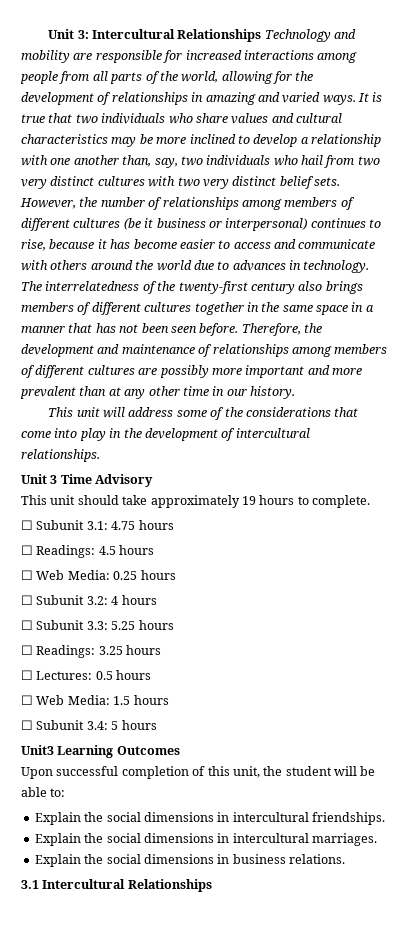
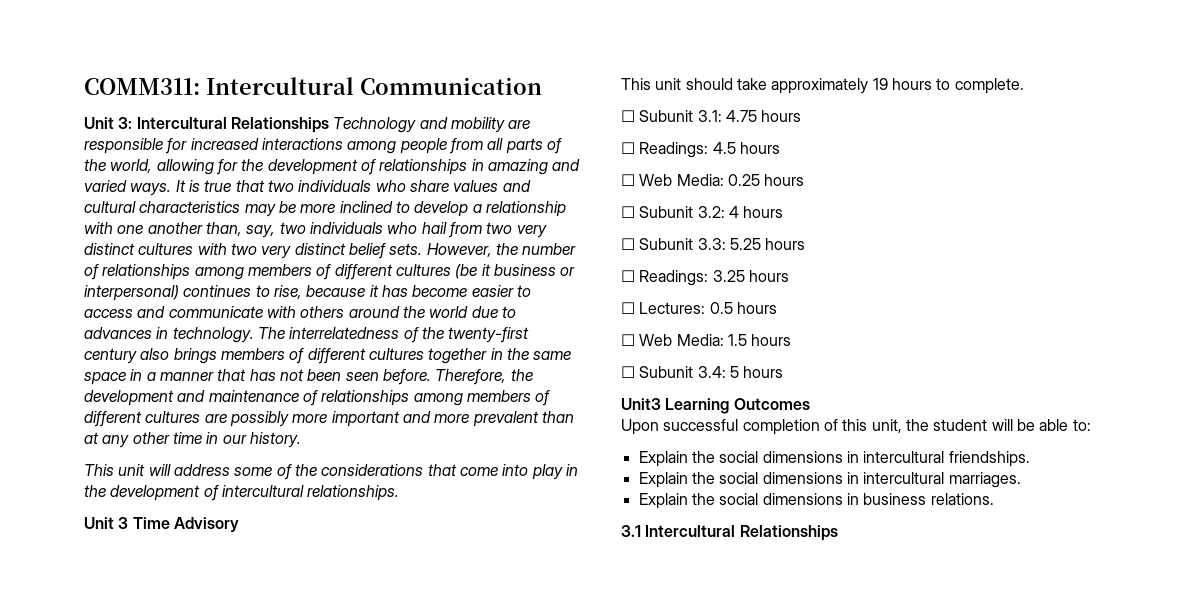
+ COMM311: Intercultural Communication

